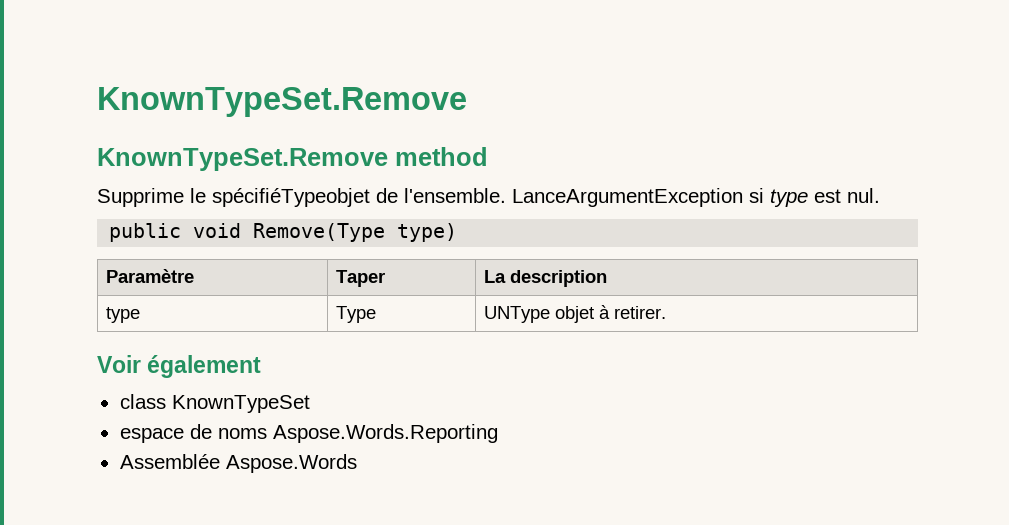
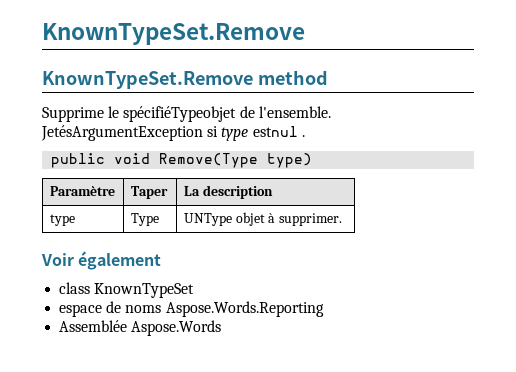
- LanceArgumentException si type est nul.
+ JetésArgumentException si type estnul .
- type | Type | UNType objet à retirer.
+ type | Type | UNType objet à supprimer.

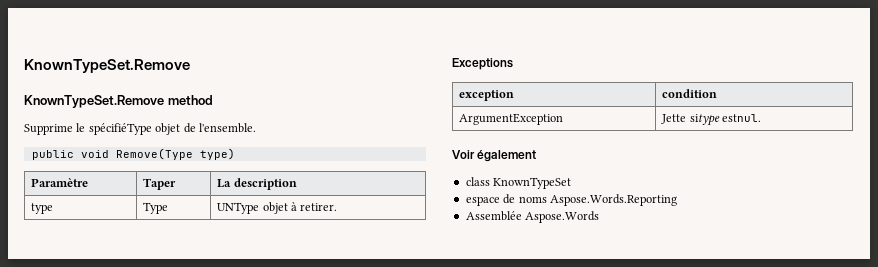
- Supprime le spécifiéTypeobjet de l'ensemble. JetésArgumentException si type estnul .
+ Supprime le spécifiéType objet de l'ensemble.
- type | Type | UNType objet à supprimer.
+ type | Type | UNType objet à retirer.
+ Exceptions
+ exception | condition
+ ArgumentException | Jette sitype estnul.

